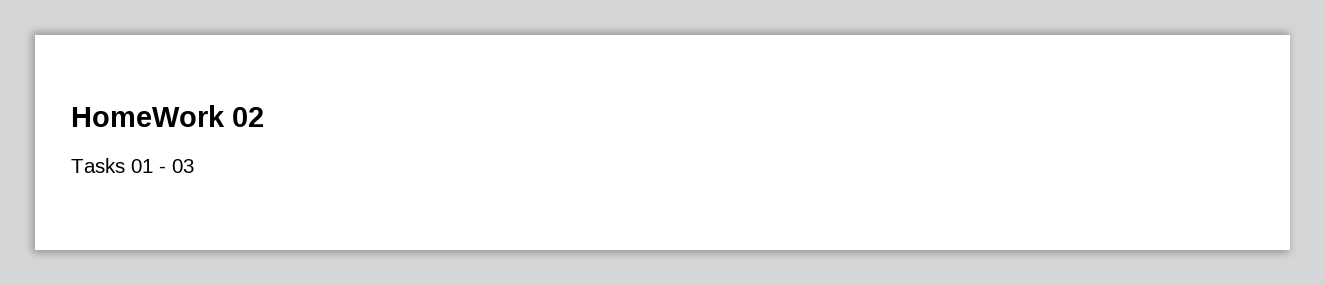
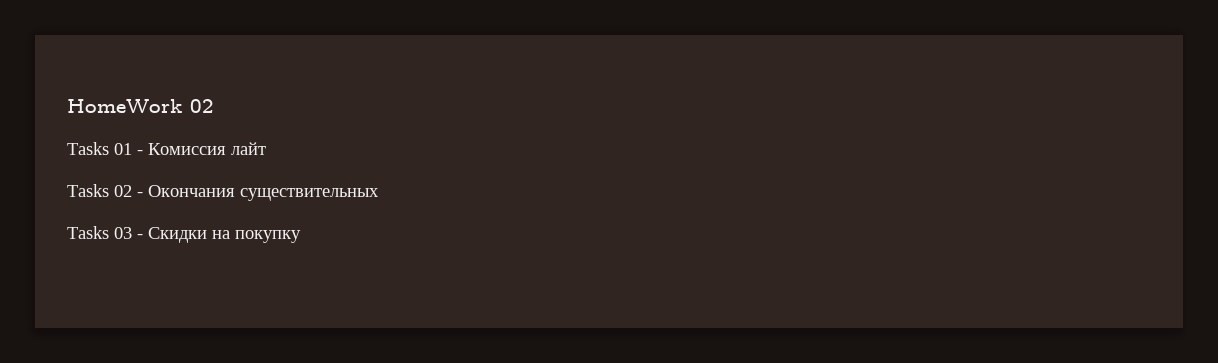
- Tasks 01 - 03
+ Tasks 01 - Комиссия лайт
+ Tasks 02 - Окончания существительных
+ Tasks 03 - Скидки на покупку

